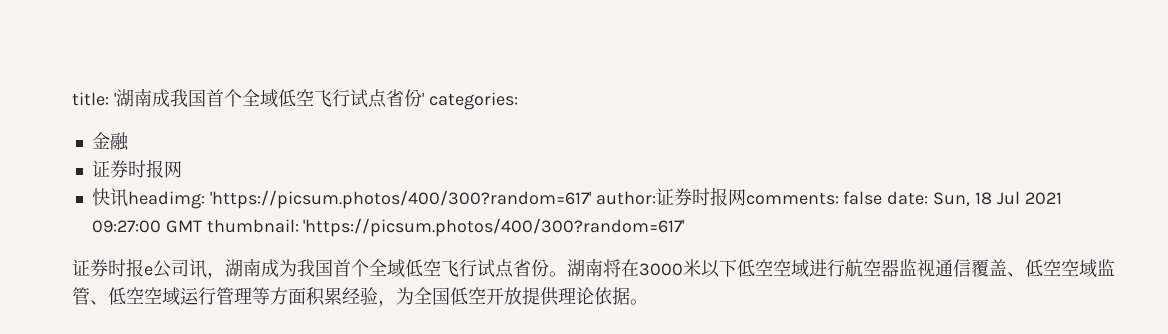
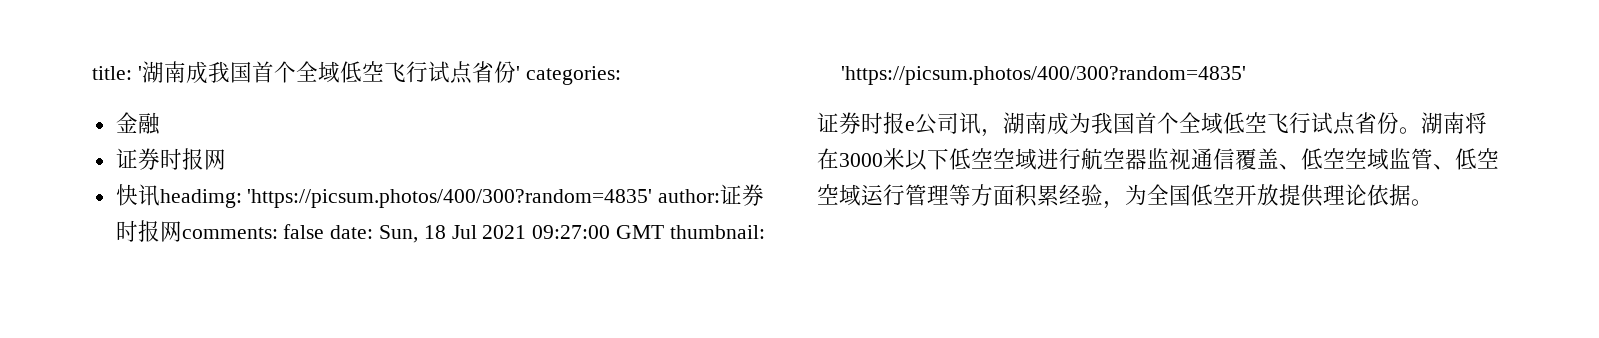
- 快讯headimg: 'https://picsum.photos/400/300?random=617' author:证券时报网comments: false date: Sun, 18 Jul 2021 09:27:00 GMT thumbnail: 'https://picsum.photos/400/300?random=617'
+ 快讯headimg: 'https://picsum.photos/400/300?random=4835' author:证券时报网comments: false date: Sun, 18 Jul 2021 09:27:00 GMT thumbnail: 'https://picsum.photos/400/300?random=4835'

